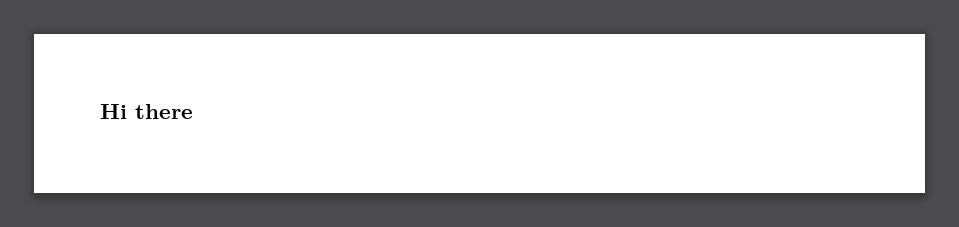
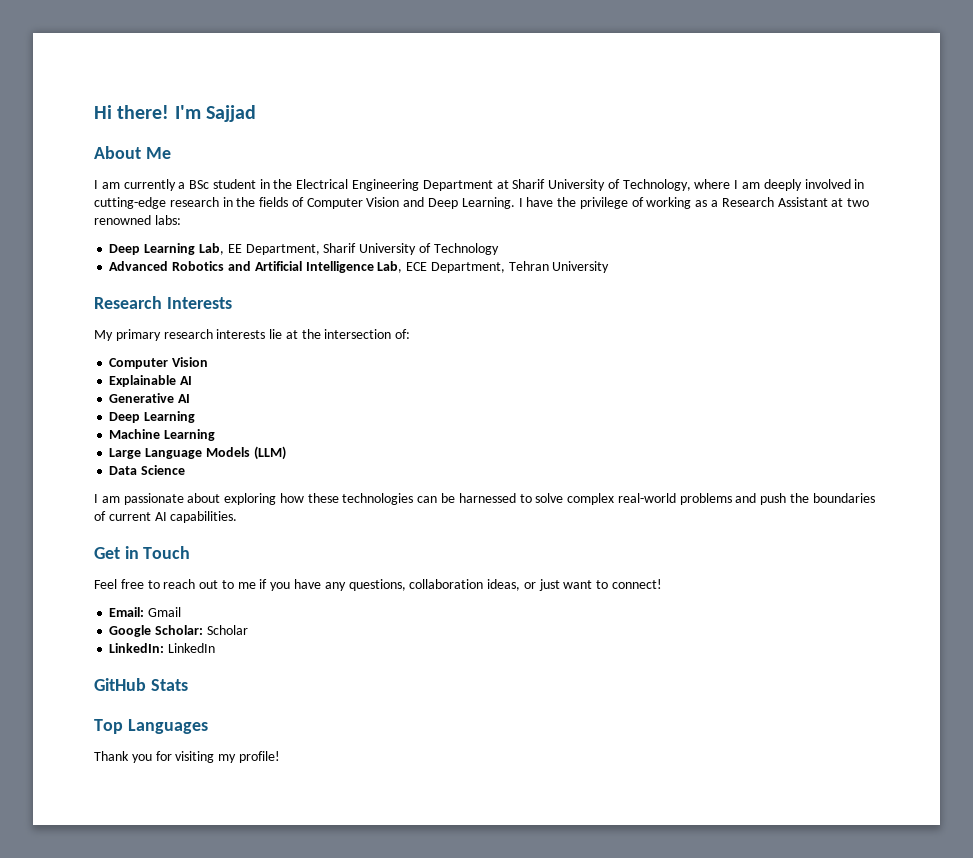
- Hi there
+ Hi there! I'm Sajjad
+ About Me
+ I am currently a BSc student in the Electrical Engineering Department at Sharif University of Technology, where I am deeply involved in cutting-edge research in the fields of Computer Vision and Deep Learning. I have the privilege of working as a Research Assistant at two renowned labs:
+ Deep Learning Lab, EE Department, Sharif University of Technology
+ Advanced Robotics and Artificial Intelligence Lab, ECE Department, Tehran University
+ Research Interests
+ My primary research interests lie at the intersection of:
+ Computer Vision
+ Explainable AI
+ Generative AI
+ Deep Learning
+ Machine Learning
+ Large Language Models (LLM)
+ Data Science
+ I am passionate about exploring how these technologies can be harnessed to solve complex real-world problems and push the boundaries of current AI capabilities.
+ Get in Touch
+ Feel free to reach out to me if you have any questions, collaboration ideas, or just want to connect!
+ Email: Gmail
+ Google Scholar: Scholar
+ LinkedIn: LinkedIn
+ GitHub Stats
+ Top Languages
+ Thank you for visiting my profile!

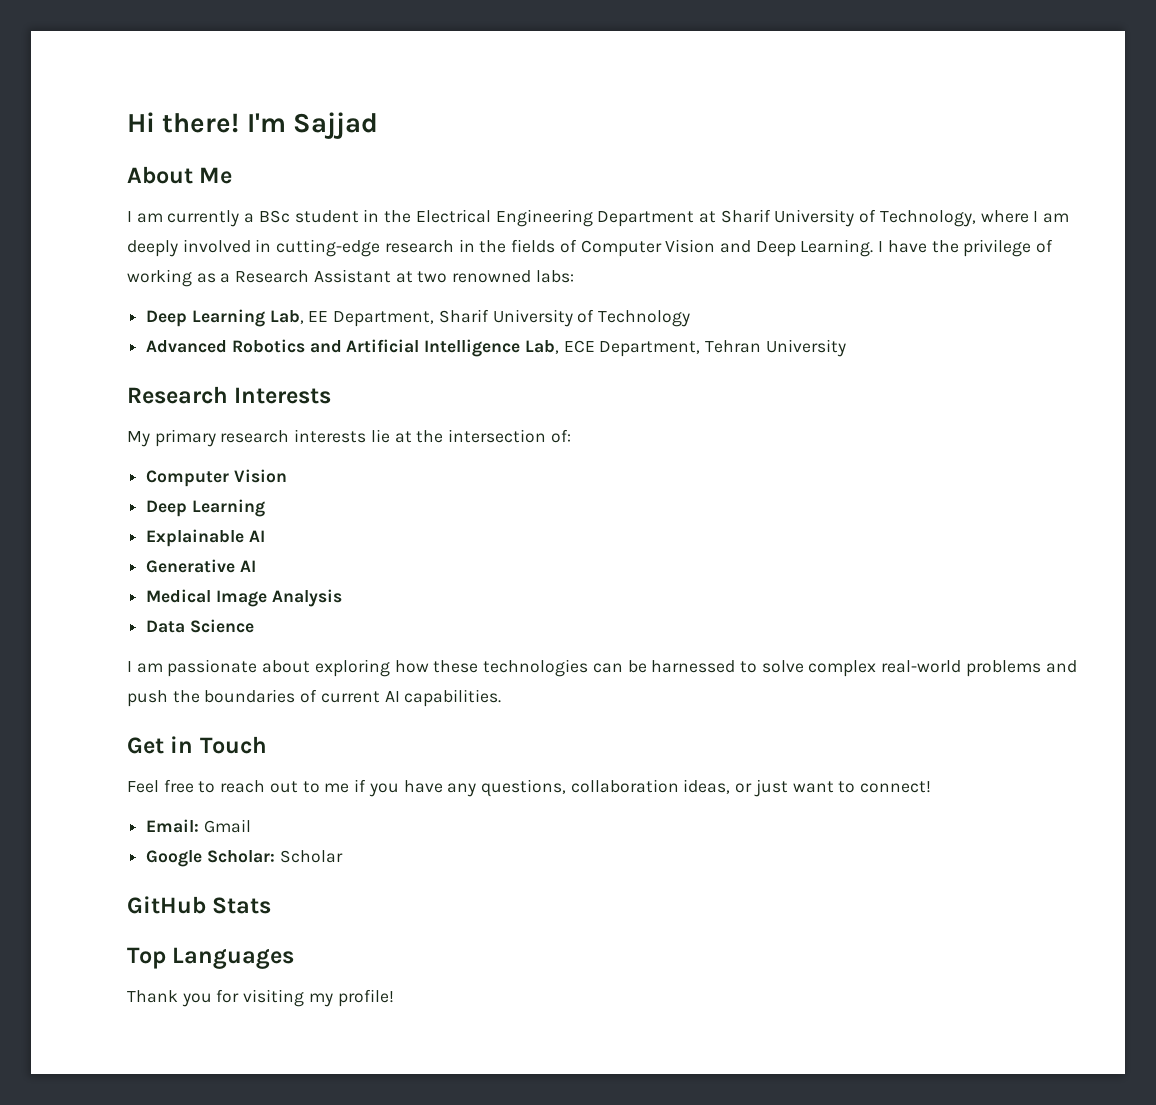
  My primary research interests lie at the intersection of:
  Computer Vision
+ Deep Learning
  Generative AI
- Deep Learning
- Machine Learning
- Large Language Models (LLM)
+ Medical Image Analysis
- LinkedIn: LinkedIn

